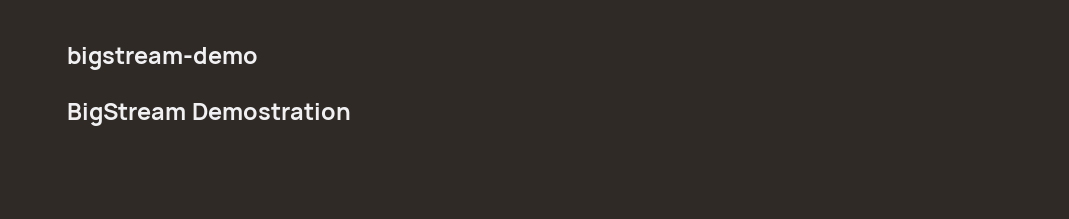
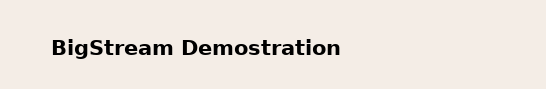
- bigstream-demo

